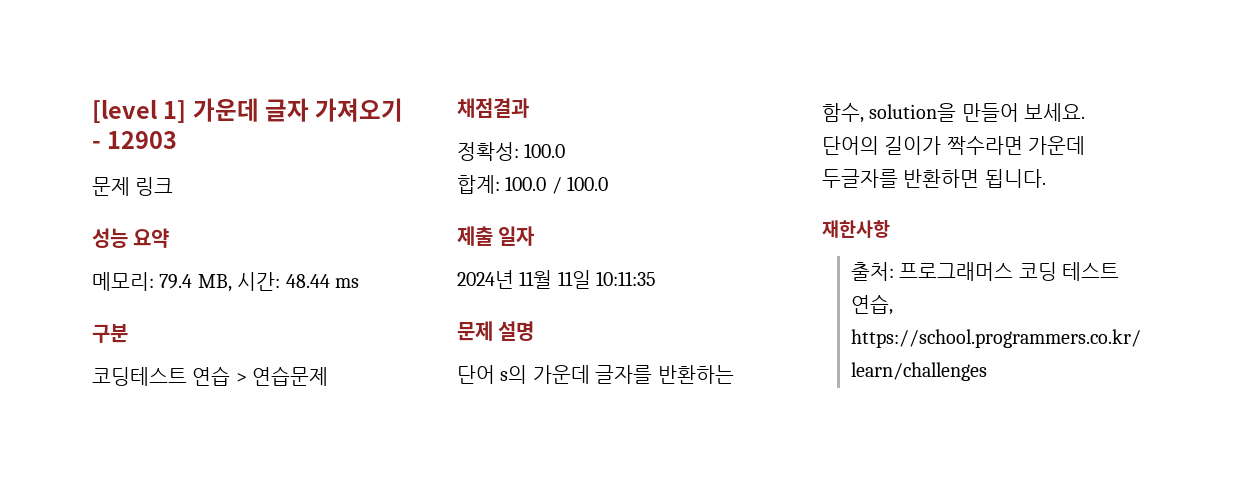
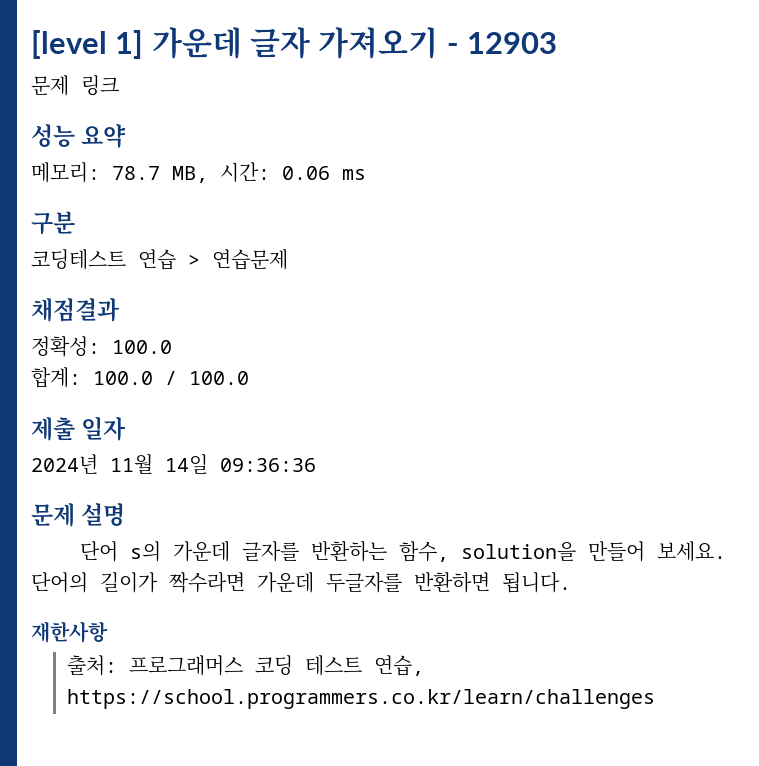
- 메모리: 79.4 MB, 시간: 48.44 ms
+ 메모리: 78.7 MB, 시간: 0.06 ms
- 2024년 11월 11일 10:11:35
+ 2024년 11월 14일 09:36:36

